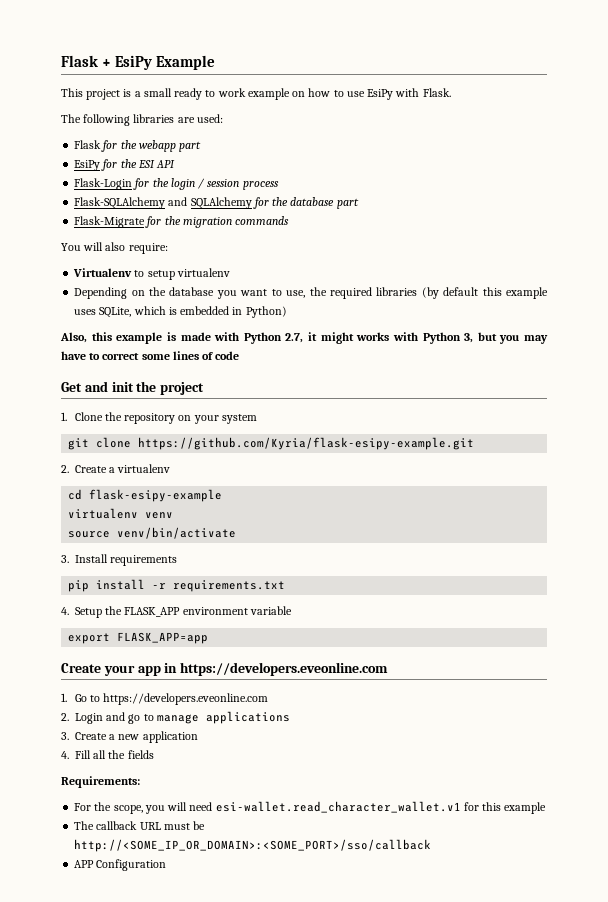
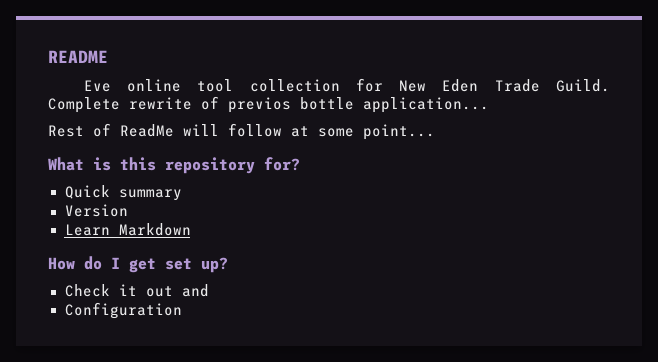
- Flask + EsiPy Example
- This project is a small ready to work example on how to use EsiPy with Flask.
- The following libraries are used:
- Flask for the webapp part
- EsiPy for the ESI API
- Flask-Login for the login / session process
- Flask-SQLAlchemy and SQLAlchemy for the database part
- Flask-Migrate for the migration commands
- You will also require:
- Virtualenv to setup virtualenv
- Depending on the database you want to use, the required libraries (by default this example uses SQLite, which is embedded in Python)
- Also, this example is made with Python 2.7, it might works with Python 3, but you may have to correct some lines of code
- Get and init the project
- 1. Clone the repository on your system
- git clone https://github.com/Kyria/flask-esipy-example.git
- 2. Create a virtualenv
- cd flask-esipy-example
- virtualenv venv
- source venv/bin/activate
- 3. Install requirements
- pip install -r requirements.txt
- 4. Setup the FLASK_APP environment variable
- export FLASK_APP=app
- Create your app in https://developers.eveonline.com
- 1. Go to https://developers.eveonline.com
- 2. Login and go to manage applications
- 3. Create a new application
- 4. Fill all the fields
- Requirements:
- For the scope, you will need esi-wallet.read_character_wallet.v1 for this example
- The callback URL must be http://<SOME_IP_OR_DOMAIN>:<SOME_PORT>/sso/callback
- APP Configuration
+ README
+ Eve online tool collection for New Eden Trade Guild. Complete rewrite of previos bottle application...
+ Rest of ReadMe will follow at some point...
+ What is this repository for?
+ Quick summary
+ Version
+ Learn Markdown
+ How do I get set up?
+ Check it out and
+ Configuration

